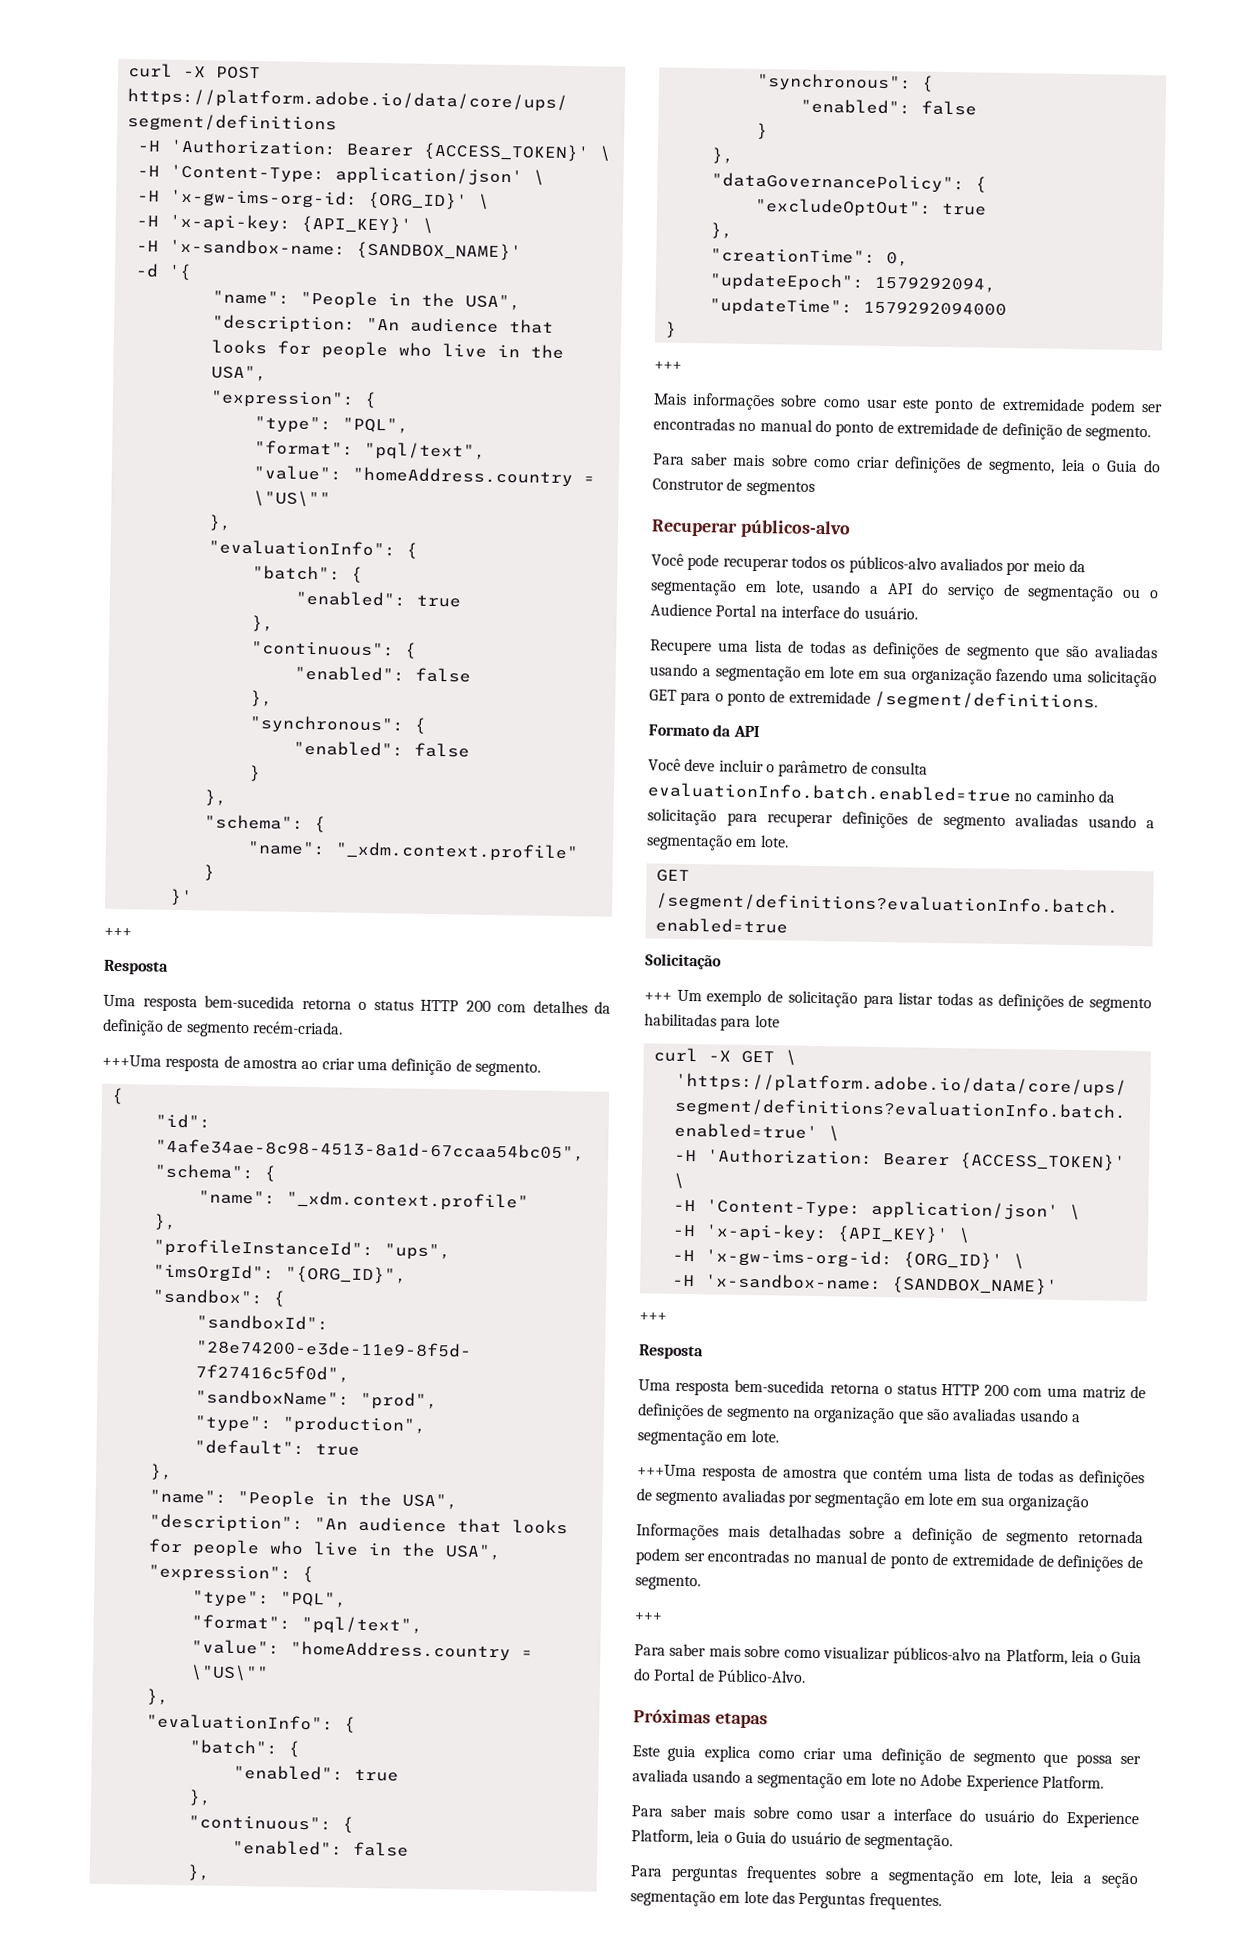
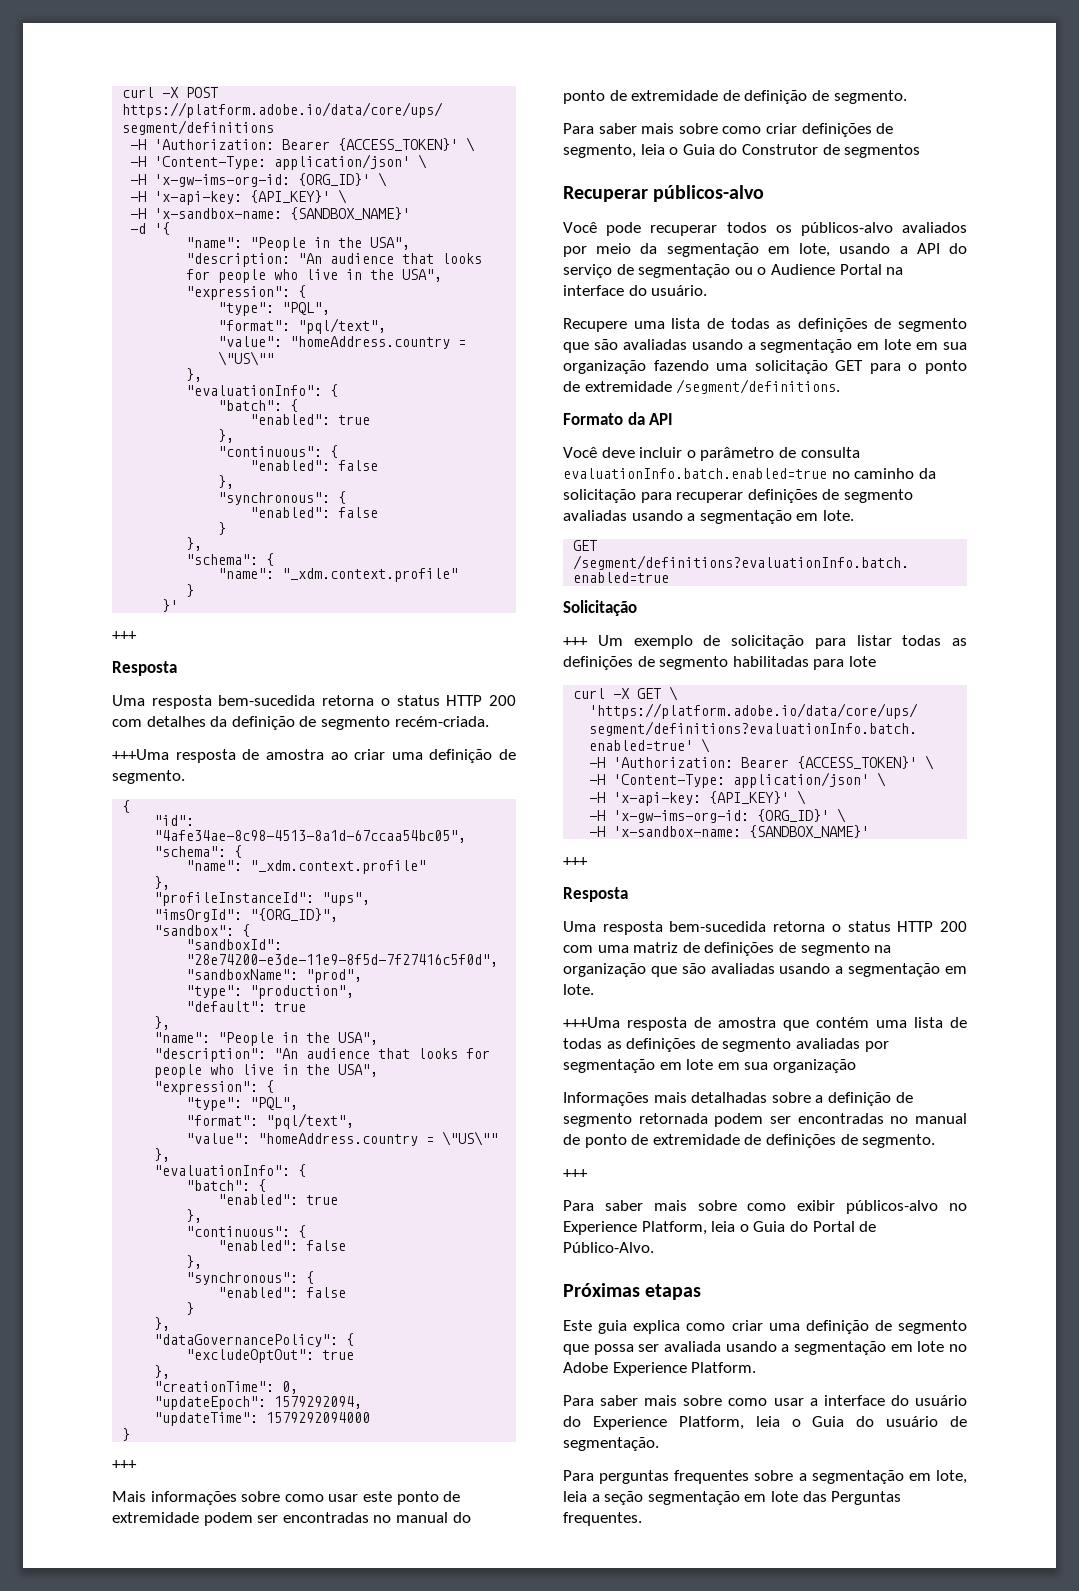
- Para saber mais sobre como visualizar públicos-alvo na Platform, leia o Guia do Portal de Público-Alvo.
+ Para saber mais sobre como exibir públicos-alvo no Experience Platform, leia o Guia do Portal de Público-Alvo.

